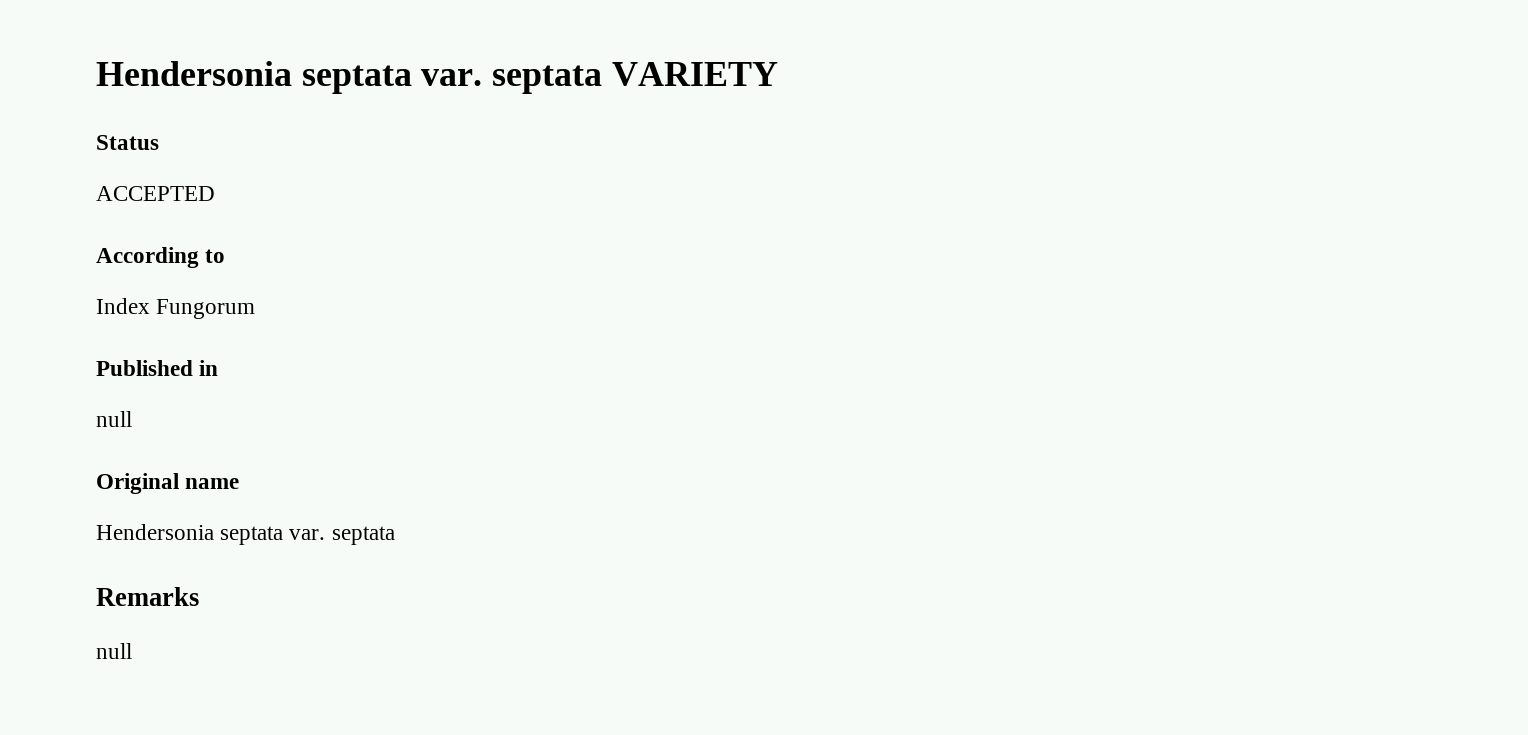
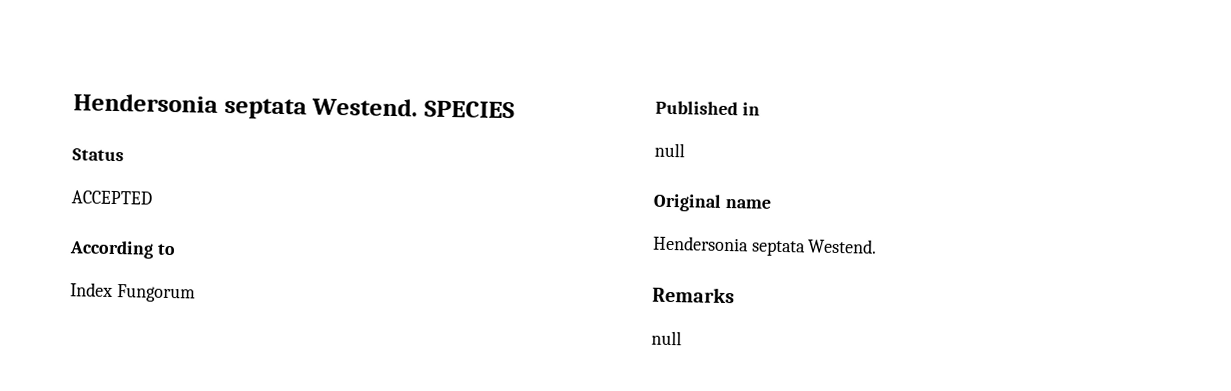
- Hendersonia septata var. septata VARIETY
+ Hendersonia septata Westend. SPECIES
  Original name
- Hendersonia septata var. septata
+ Hendersonia septata Westend.

